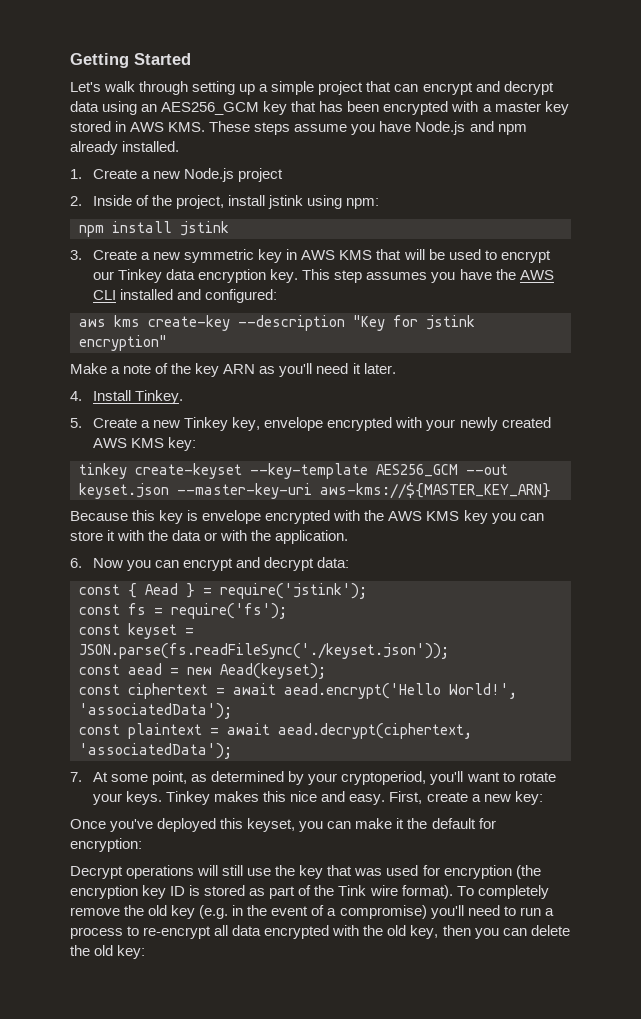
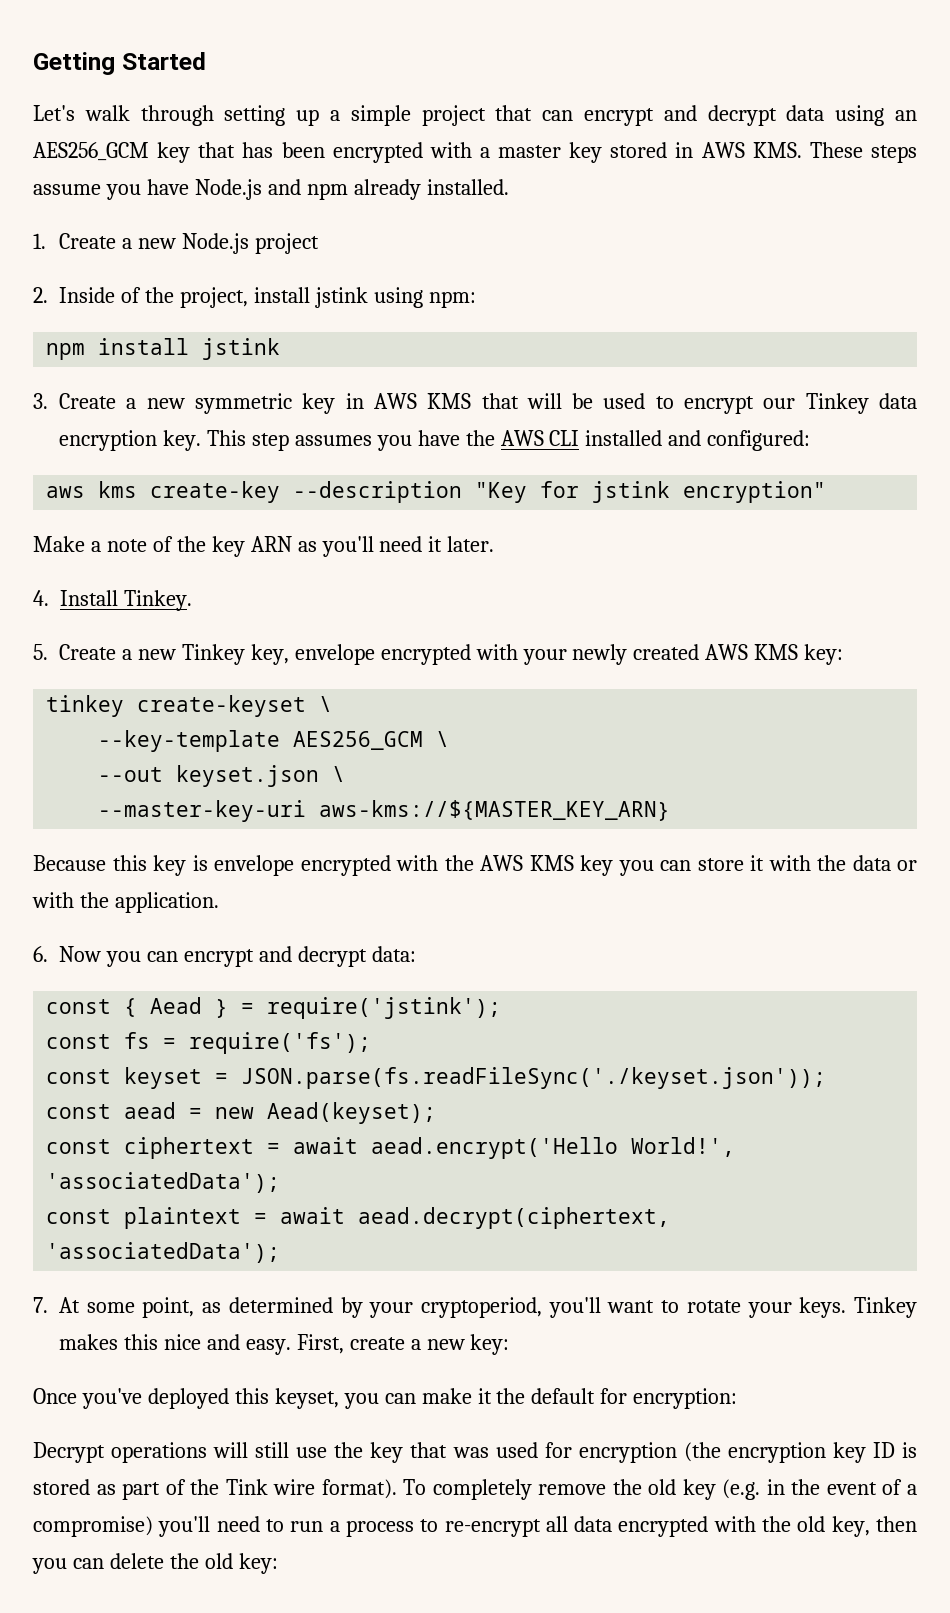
- tinkey create-keyset --key-template AES256_GCM --out keyset.json --master-key-uri aws-kms://${MASTER_KEY_ARN}
+ tinkey create-keyset \
+ --key-template AES256_GCM \
+ --out keyset.json \
+ --master-key-uri aws-kms://${MASTER_KEY_ARN}

